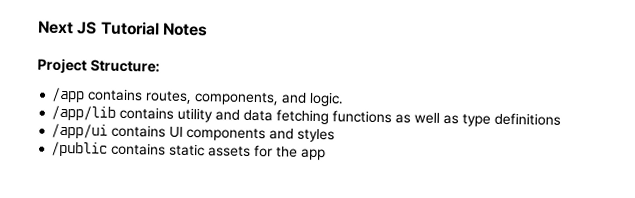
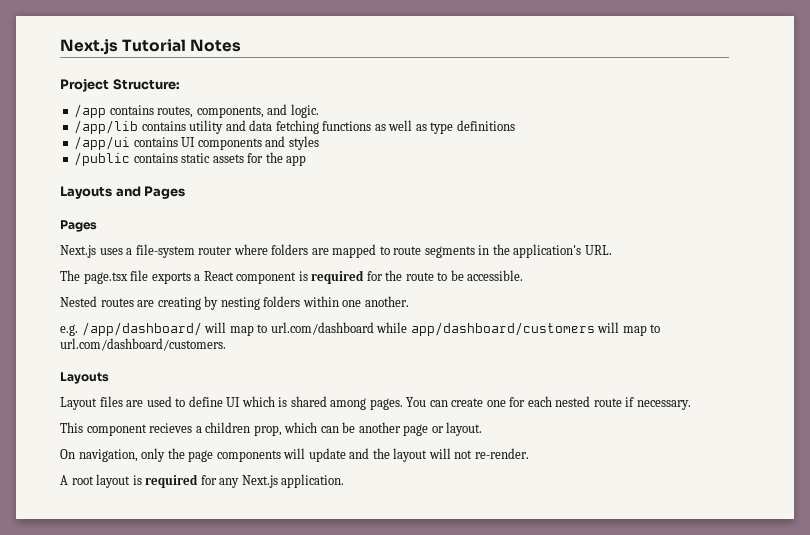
- Next JS Tutorial Notes
+ Next.js Tutorial Notes
+ Layouts and Pages
+ Pages
+ Next.js uses a file-system router where folders are mapped to route segments in the application's URL.
+ The page.tsx file exports a React component is required for the route to be accessible.
+ Nested routes are creating by nesting folders within one another.
+ e.g. /app/dashboard/ will map to url.com/dashboard while app/dashboard/customers will map to url.com/dashboard/customers.
+ Layouts
+ Layout files are used to define UI which is shared among pages. You can create one for each nested route if necessary.
+ This component recieves a children prop, which can be another page or layout.
+ On navigation, only the page components will update and the layout will not re-render.
+ A root layout is required for any Next.js application.

